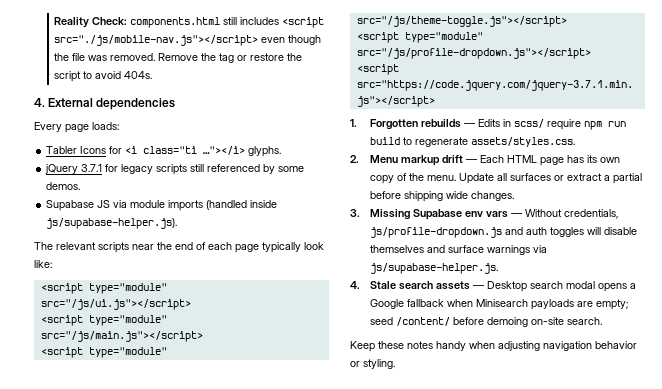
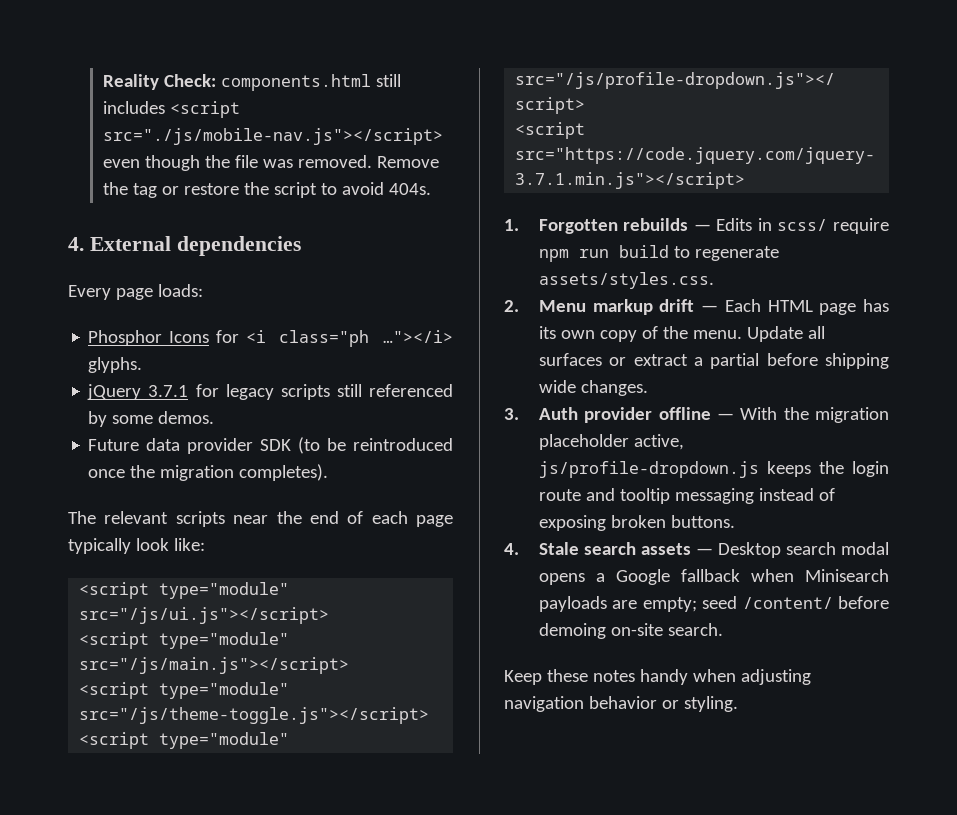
- Tabler Icons for <i class="ti …"></i> glyphs.
+ Phosphor Icons for <i class="ph …"></i> glyphs.
- Supabase JS via module imports (handled inside js/supabase-helper.js).
+ Future data provider SDK (to be reintroduced once the migration completes).
- 3. Missing Supabase env vars — Without credentials, js/profile-dropdown.js and auth toggles will disable themselves and surface warnings via js/supabase-helper.js.
+ 3. Auth provider offline — With the migration placeholder active, js/profile-dropdown.js keeps the login route and tooltip messaging instead of exposing broken buttons.

